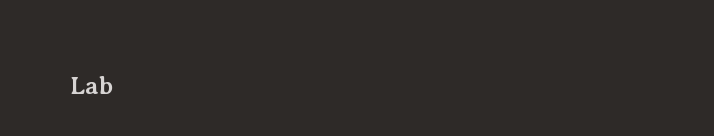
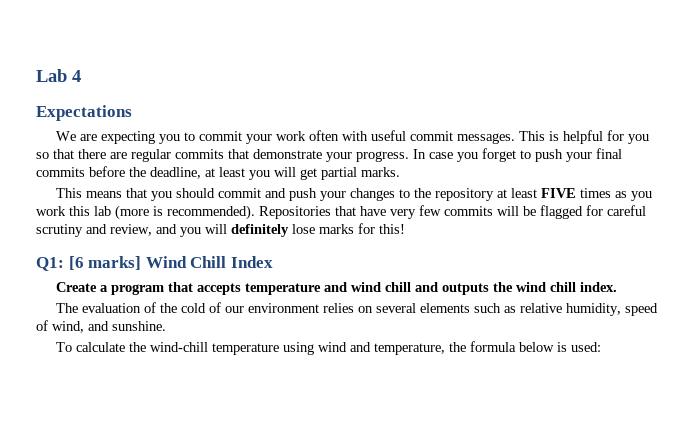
- Lab
+ Lab 4
+ Expectations
+ We are expecting you to commit your work often with useful commit messages. This is helpful for you so that there are regular commits that demonstrate your progress. In case you forget to push your final commits before the deadline, at least you will get partial marks.
+ This means that you should commit and push your changes to the repository at least FIVE times as you work this lab (more is recommended). Repositories that have very few commits will be flagged for careful scrutiny and review, and you will definitely lose marks for this!
+ Q1: [6 marks] Wind Chill Index
+ Create a program that accepts temperature and wind chill and outputs the wind chill index.
+ The evaluation of the cold of our environment relies on several elements such as relative humidity, speed of wind, and sunshine.
+ To calculate the wind-chill temperature using wind and temperature, the formula below is used:

